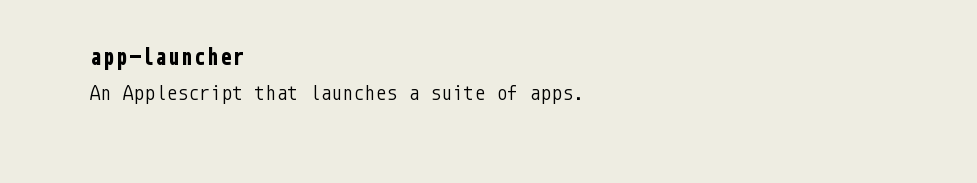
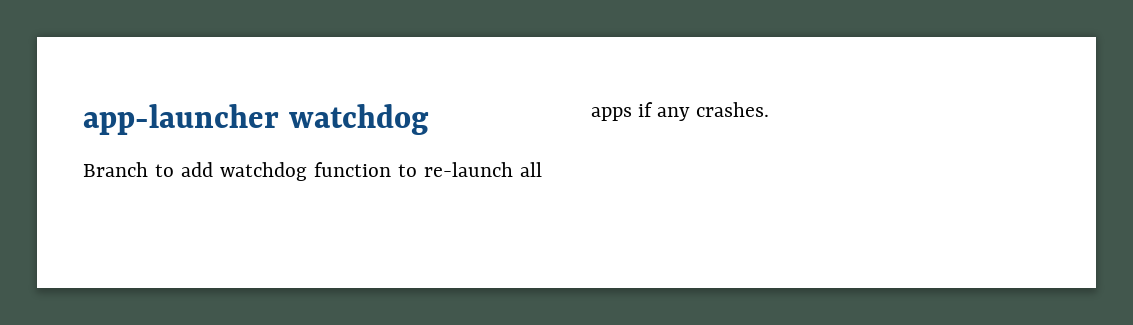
- app-launcher
- An Applescript that launches a suite of apps.
+ app-launcher watchdog
+ Branch to add watchdog function to re-launch all apps if any crashes.

